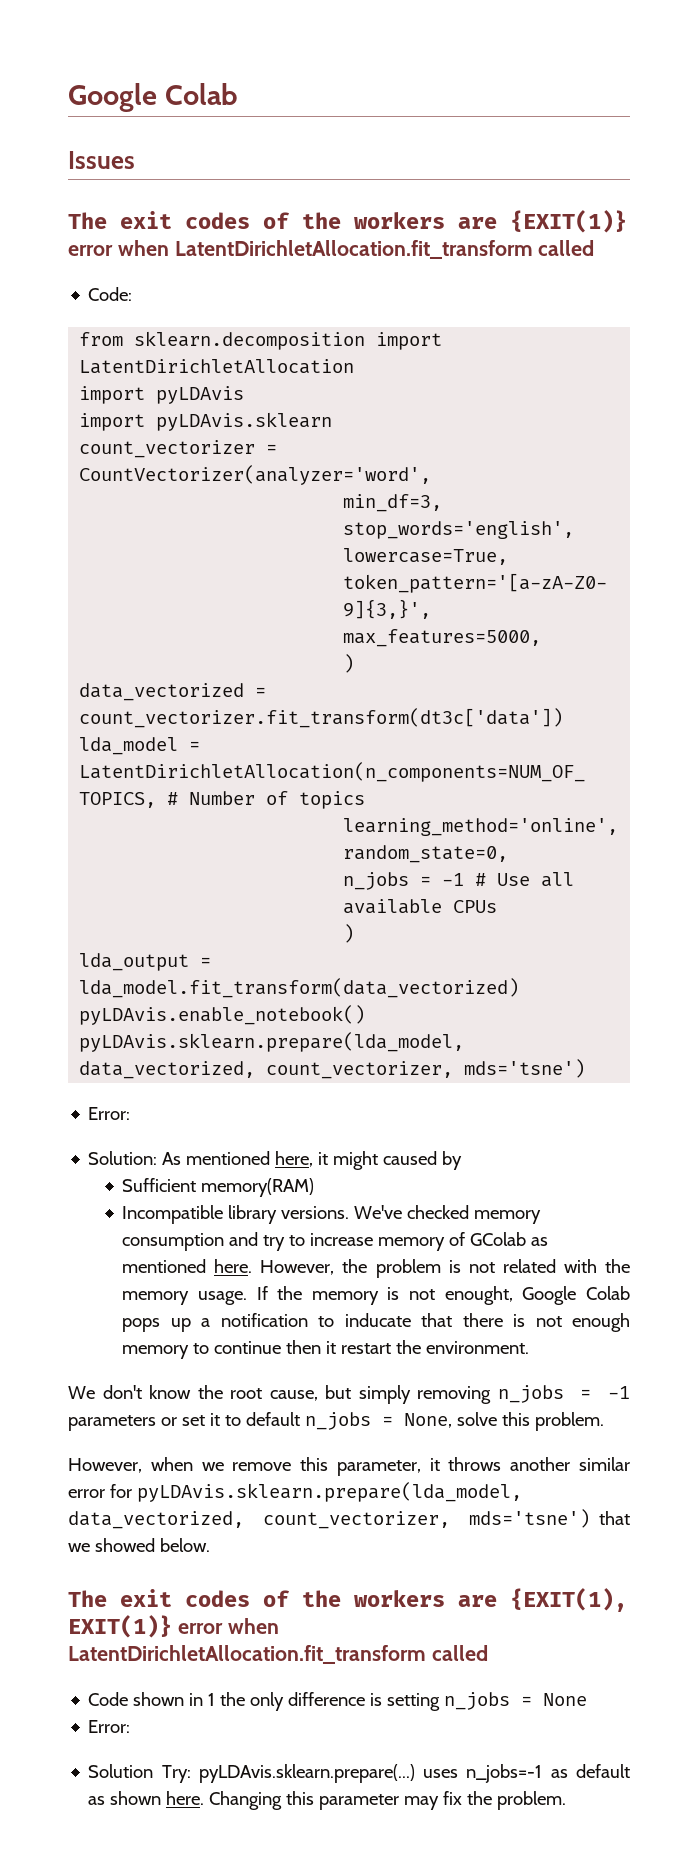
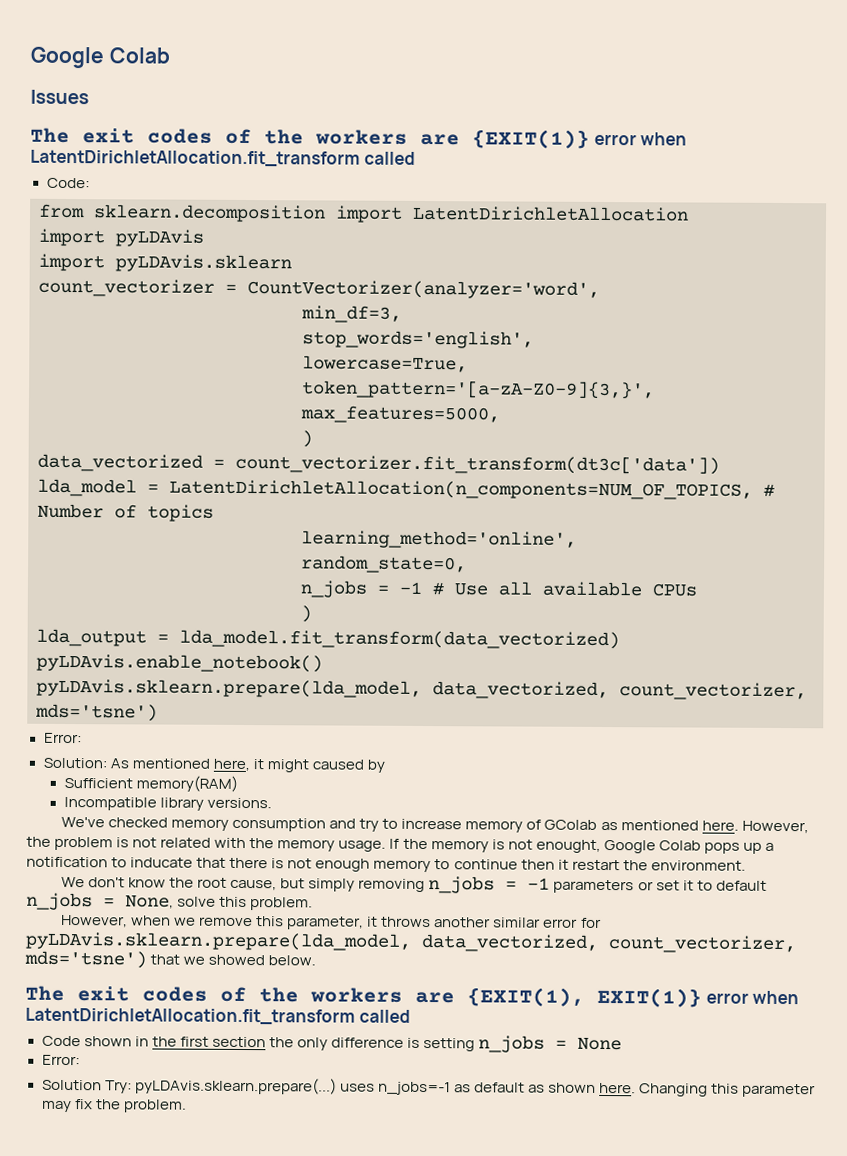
- Incompatible library versions. We've checked memory consumption and try to increase memory of GColab as mentioned here.
+ Incompatible library versions.
+ We've checked memory consumption and try to increase memory of GColab as mentioned here.
- Code shown in 1 the only difference is setting n_jobs = None
+ Code shown in the first section the only difference is setting n_jobs = None

